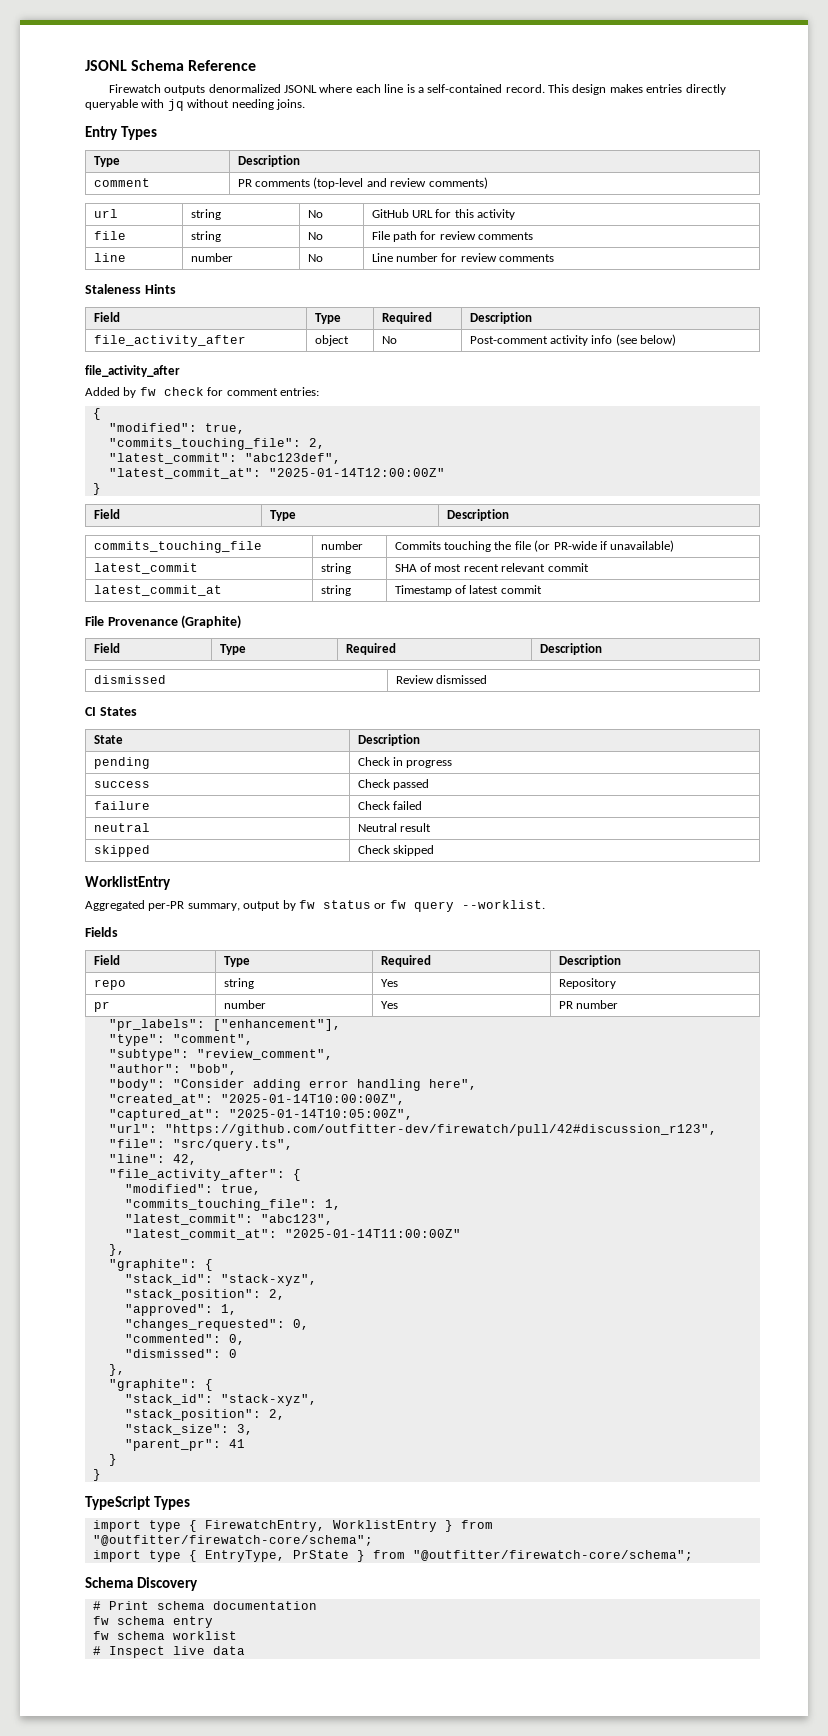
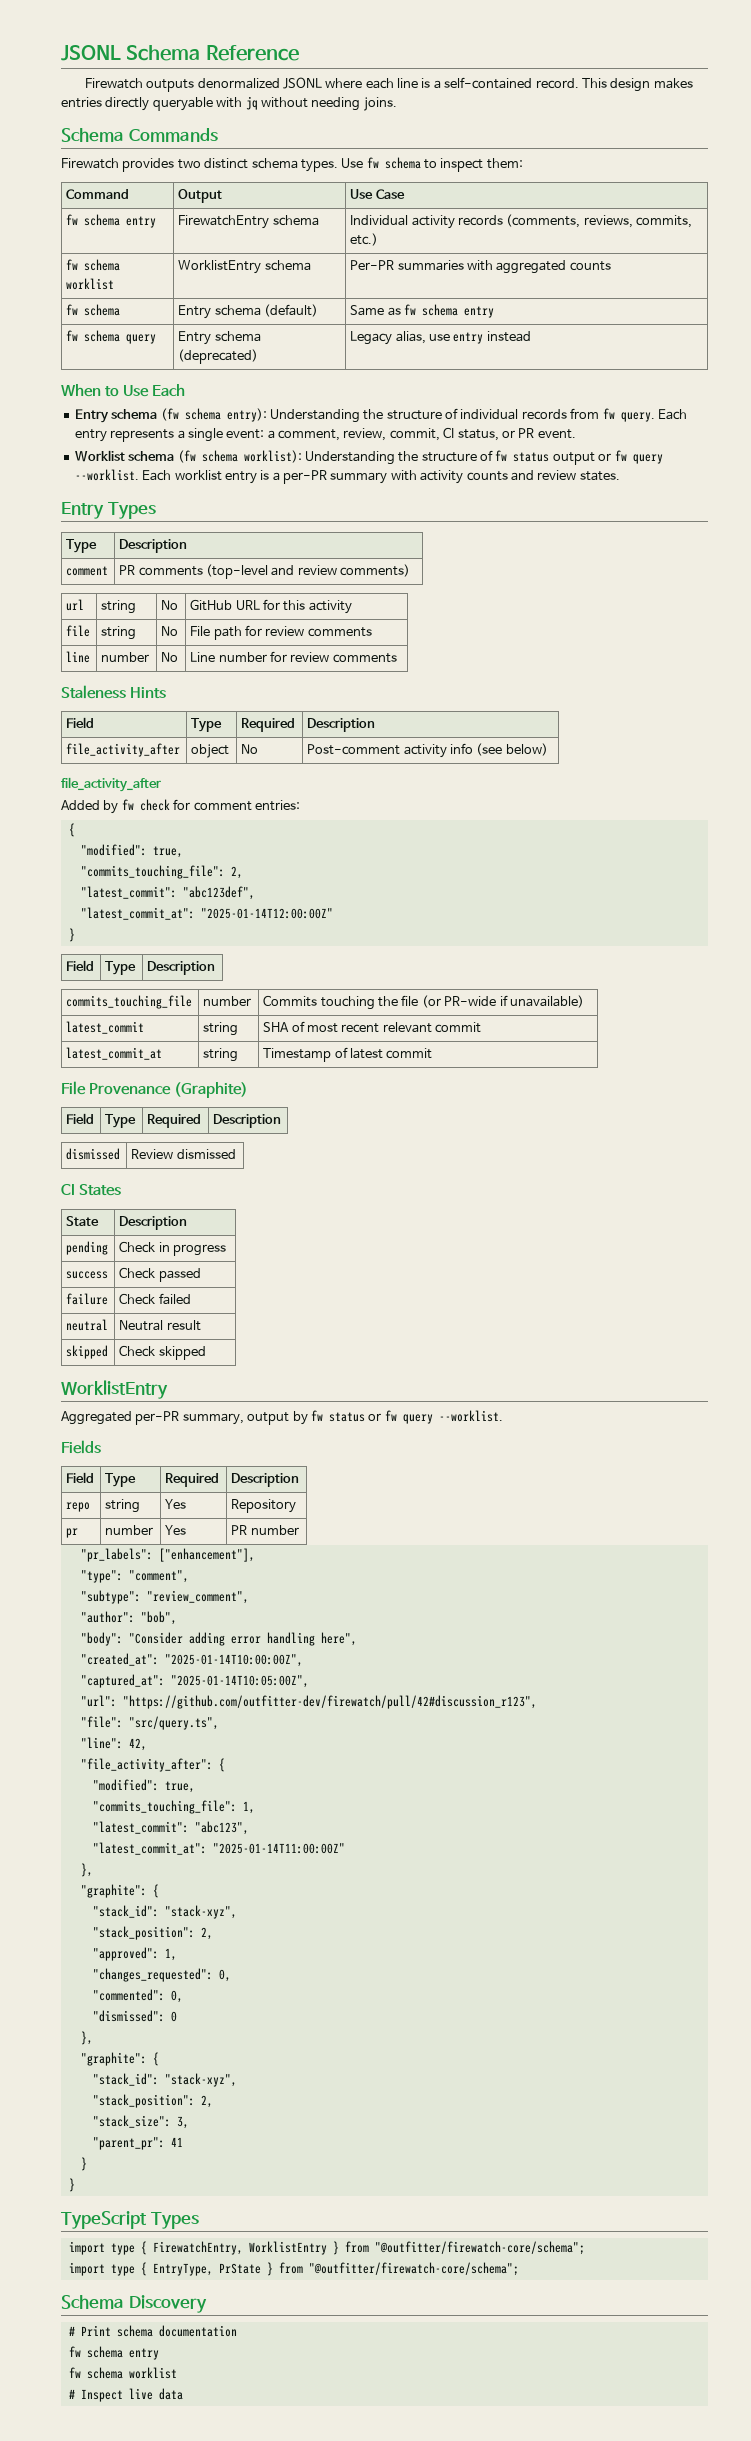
+ Schema Commands
+ Firewatch provides two distinct schema types. Use fw schema to inspect them:
+ Command | Output | Use Case
+ fw schema entry | FirewatchEntry schema | Individual activity records (comments, reviews, commits, etc.)
+ fw schema worklist | WorklistEntry schema | Per-PR summaries with aggregated counts
+ fw schema | Entry schema (default) | Same as fw schema entry
+ fw schema query | Entry schema (deprecated) | Legacy alias, use entry instead
+ When to Use Each
+ Entry schema (fw schema entry): Understanding the structure of individual records from fw query. Each entry represents a single event: a comment, review, commit, CI status, or PR event.
+ Worklist schema (fw schema worklist): Understanding the structure of fw status output or fw query --worklist. Each worklist entry is a per-PR summary with activity counts and review states.

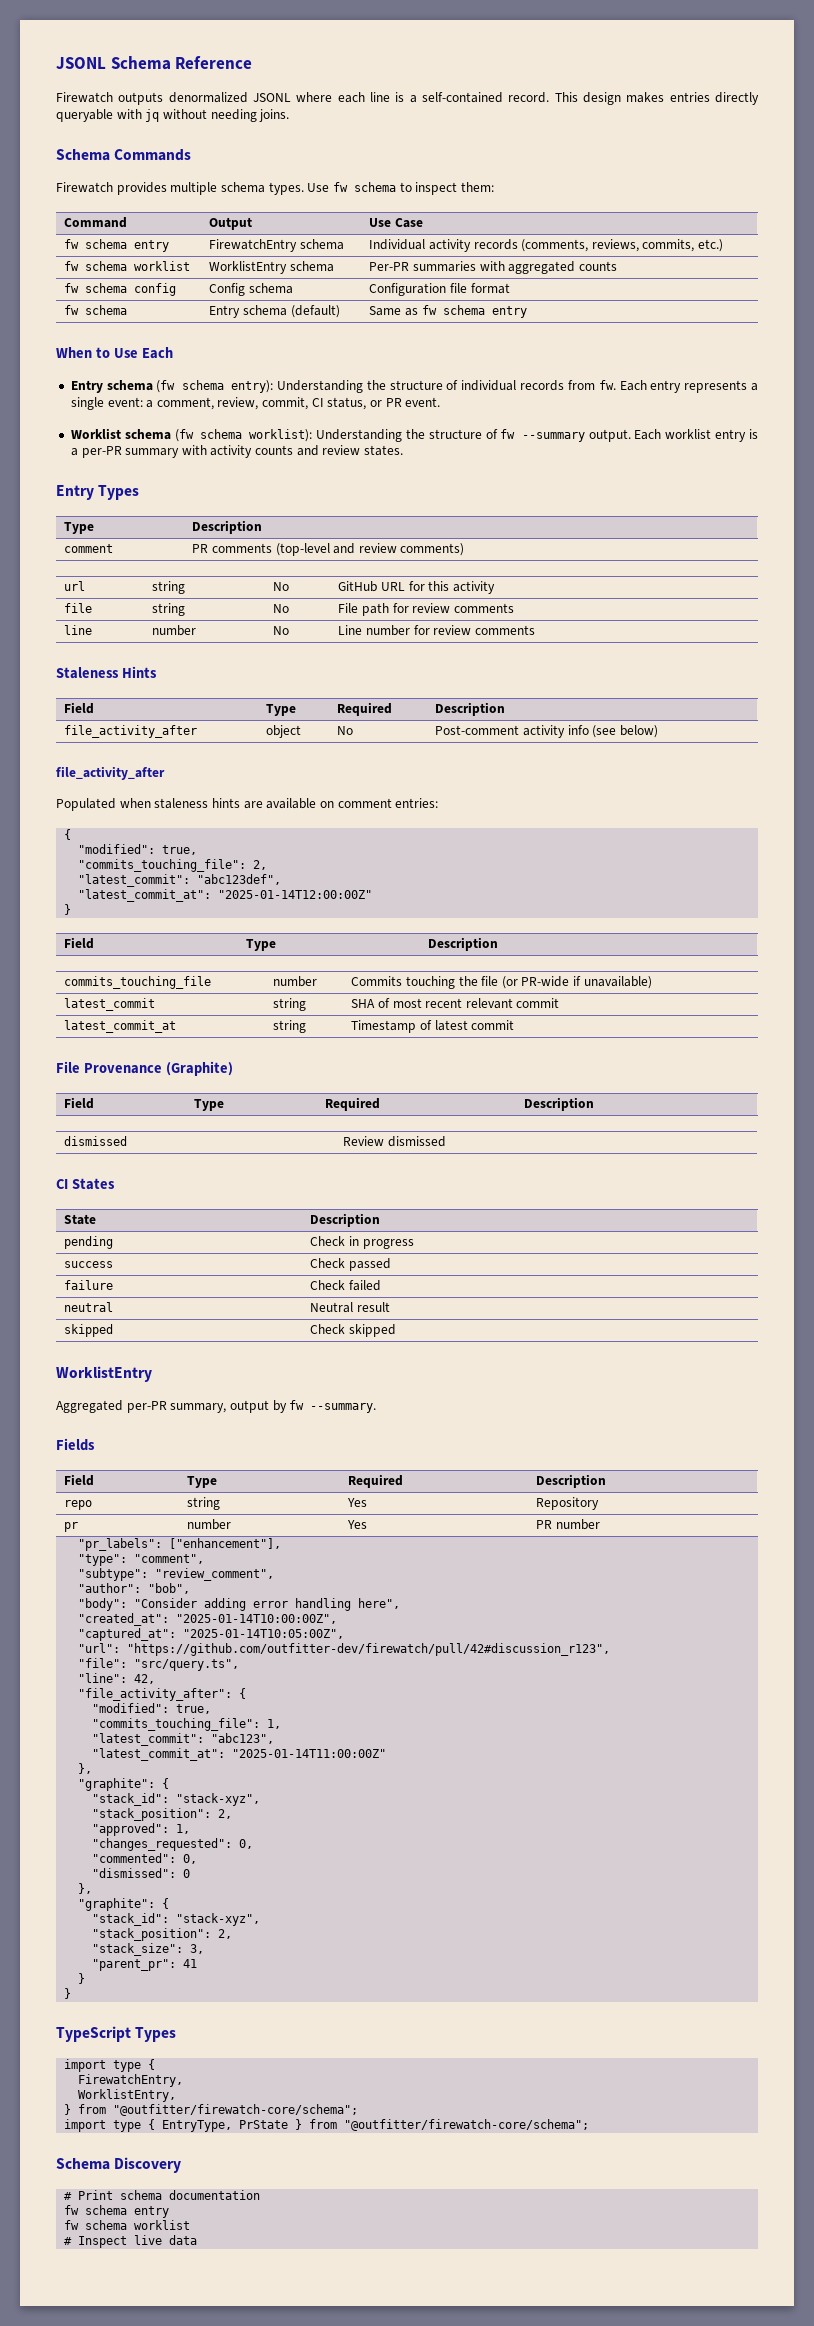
- Firewatch provides two distinct schema types.
+ Firewatch provides multiple schema types.
+ fw schema config | Config schema | Configuration file format
- fw schema query | Entry schema (deprecated) | Legacy alias, use entry instead
- Entry schema (fw schema entry): Understanding the structure of individual records from fw query.
+ Entry schema (fw schema entry): Understanding the structure of individual records from fw.
- Worklist schema (fw schema worklist): Understanding the structure of fw status output or fw query --worklist.
+ Worklist schema (fw schema worklist): Understanding the structure of fw --summary output.
- Added by fw check for comment entries:
+ Populated when staleness hints are available on comment entries:
- Aggregated per-PR summary, output by fw status or fw query --worklist.
+ Aggregated per-PR summary, output by fw --summary.
  TypeScript Types
- import type { FirewatchEntry, WorklistEntry } from "@outfitter/firewatch-core/schema";
+ import type {
+ FirewatchEntry,
+ WorklistEntry,
+ } from "@outfitter/firewatch-core/schema";

